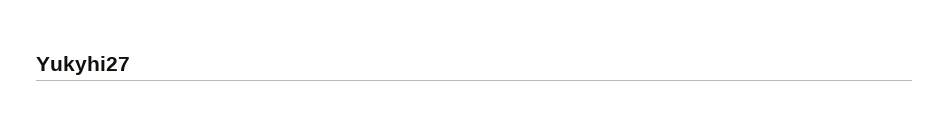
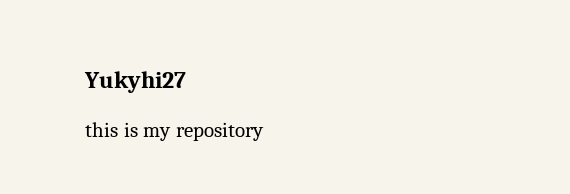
+ this is my repository

